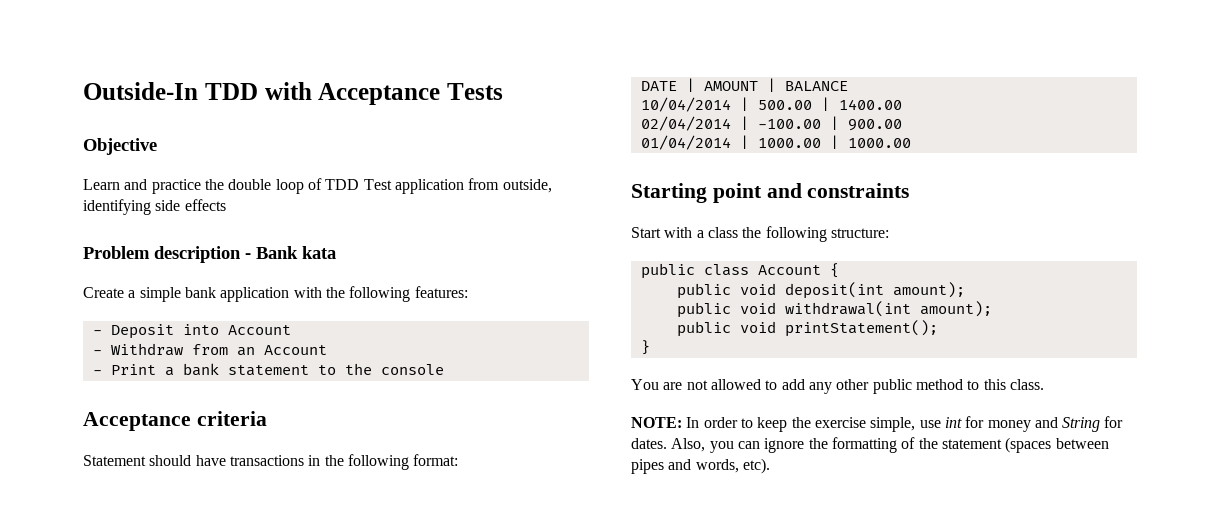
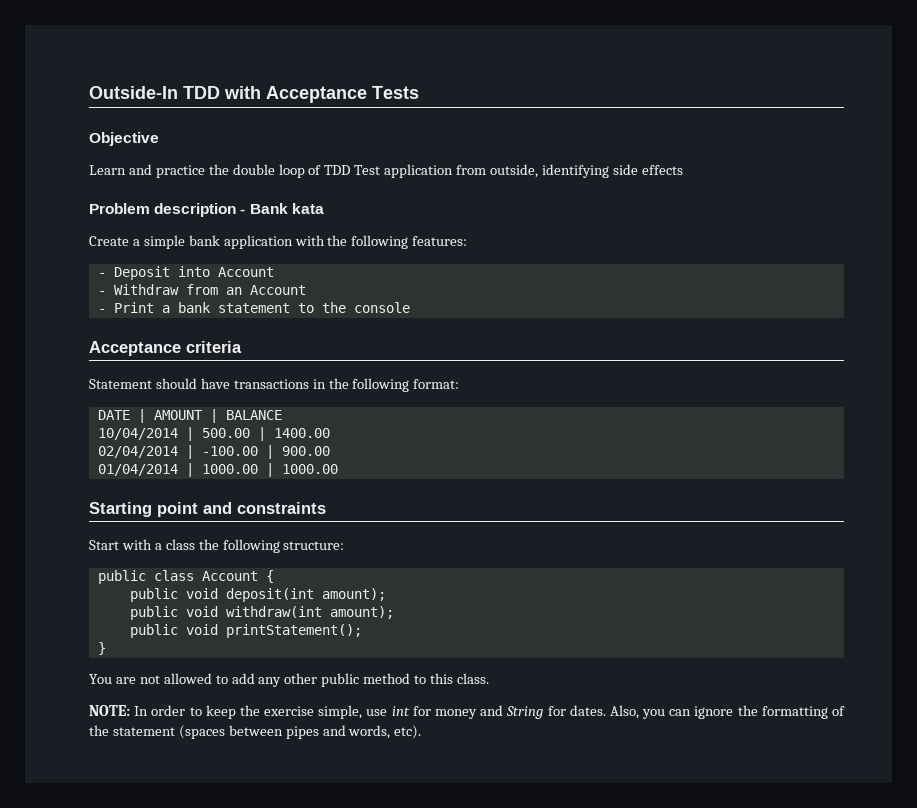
- public void withdrawal(int amount);
+ public void withdraw(int amount);

